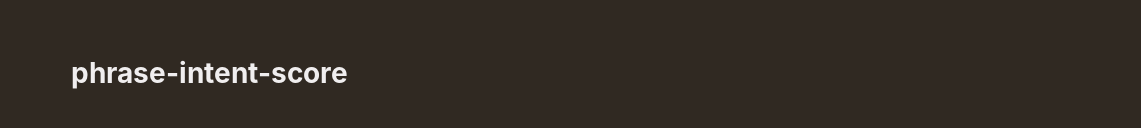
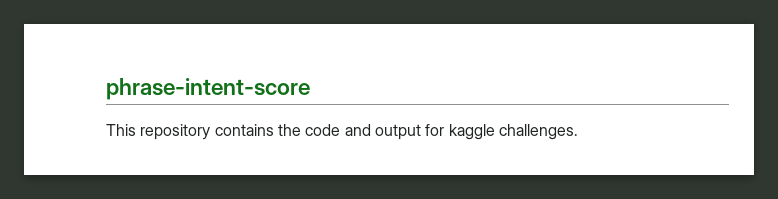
+ This repository contains the code and output for kaggle challenges.

